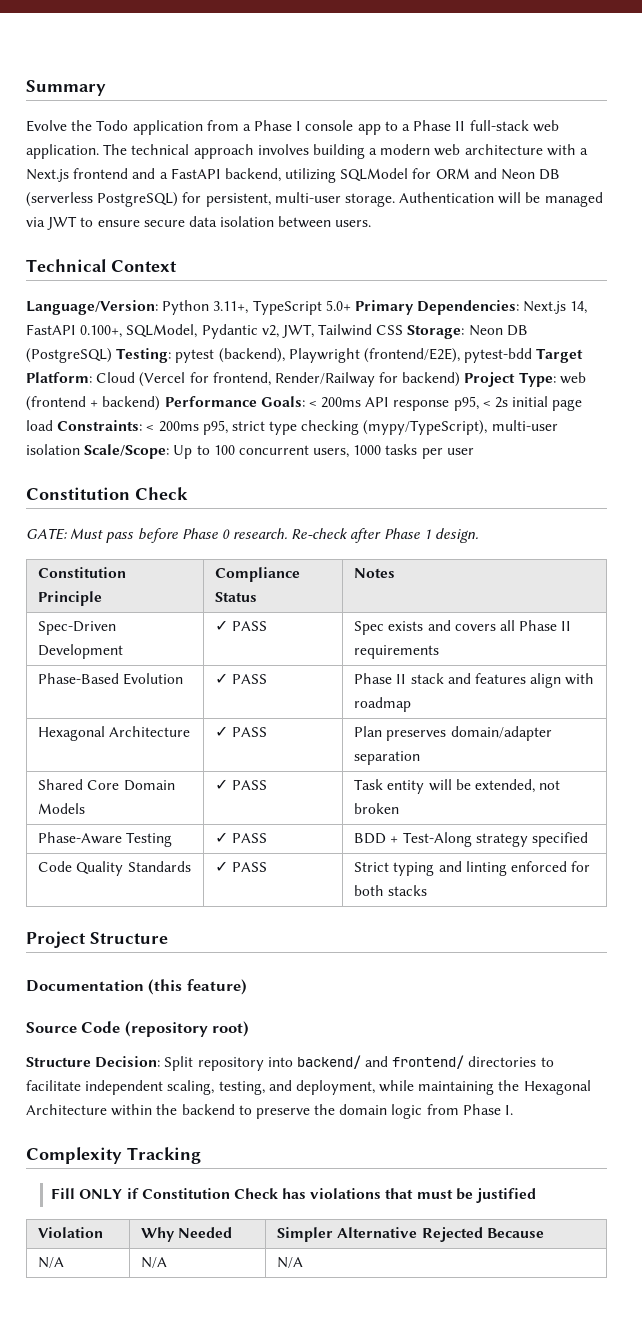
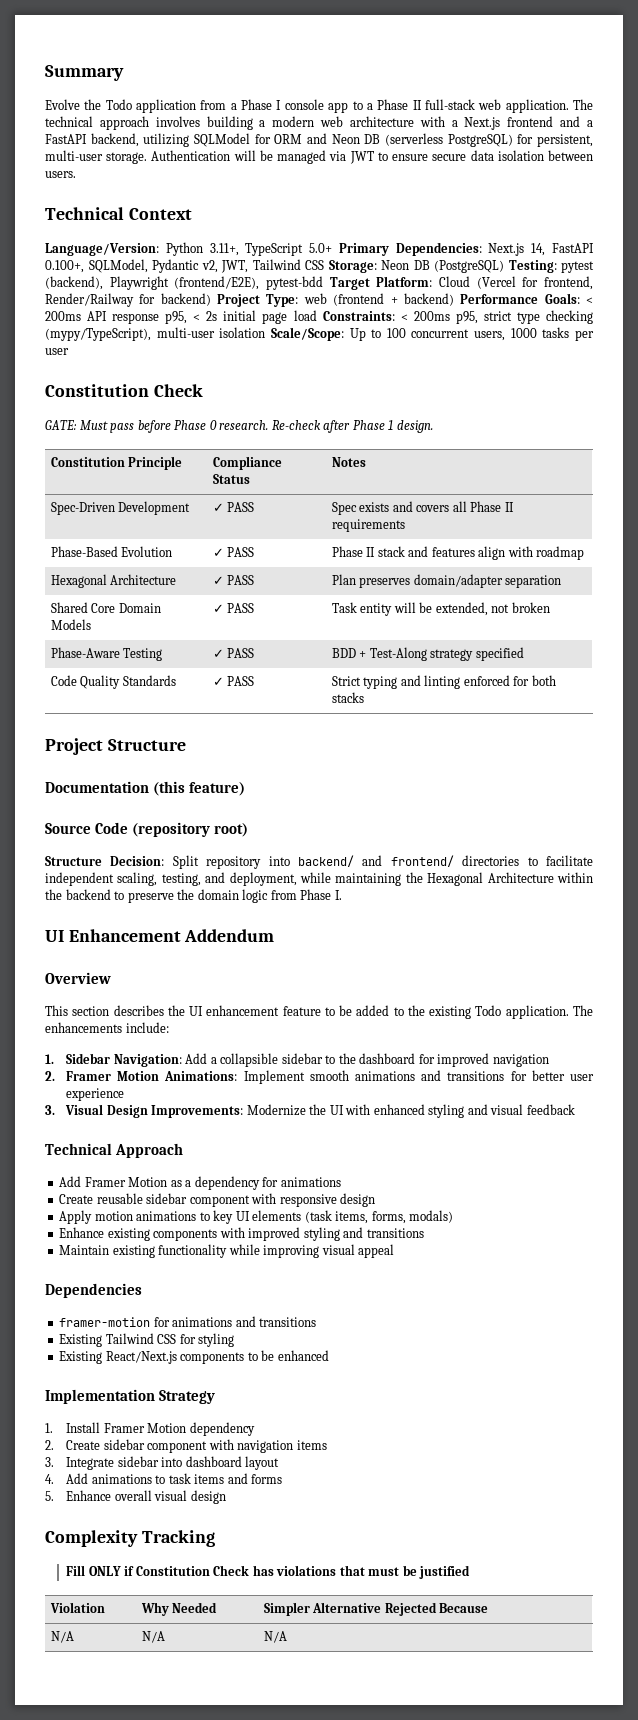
+ UI Enhancement Addendum
+ Overview
+ This section describes the UI enhancement feature to be added to the existing Todo application. The enhancements include:
+ 1. Sidebar Navigation: Add a collapsible sidebar to the dashboard for improved navigation
+ 2. Framer Motion Animations: Implement smooth animations and transitions for better user experience
+ 3. Visual Design Improvements: Modernize the UI with enhanced styling and visual feedback
+ Technical Approach
+ Add Framer Motion as a dependency for animations
+ Create reusable sidebar component with responsive design
+ Apply motion animations to key UI elements (task items, forms, modals)
+ Enhance existing components with improved styling and transitions
+ Maintain existing functionality while improving visual appeal
+ Dependencies
+ framer-motion for animations and transitions
+ Existing Tailwind CSS for styling
+ Existing React/Next.js components to be enhanced
+ Implementation Strategy
+ 1. Install Framer Motion dependency
+ 2. Create sidebar component with navigation items
+ 3. Integrate sidebar into dashboard layout
+ 4. Add animations to task items and forms
+ 5. Enhance overall visual design

